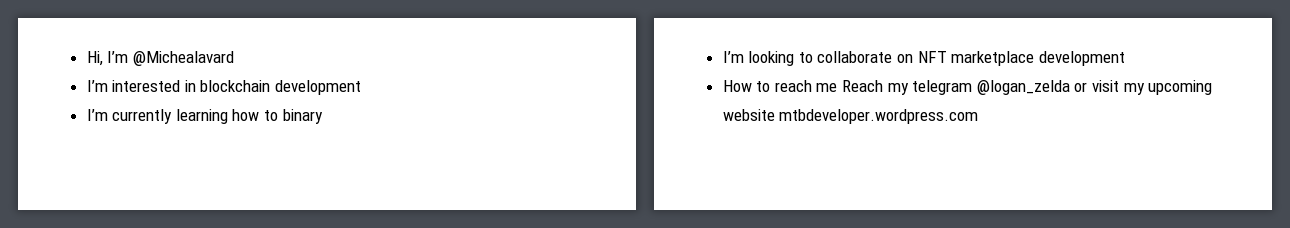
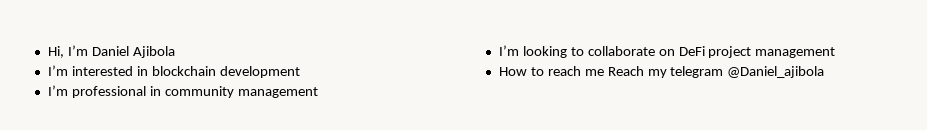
- Hi, I’m @Michealavard
+ Hi, I’m Daniel Ajibola
- I’m currently learning how to binary
+ I’m professional in community management
- I’m looking to collaborate on NFT marketplace development
+ I’m looking to collaborate on DeFi project management
- How to reach me Reach my telegram @logan_zelda or visit my upcoming website mtbdeveloper.wordpress.com
+ How to reach me Reach my telegram @Daniel_ajibola

